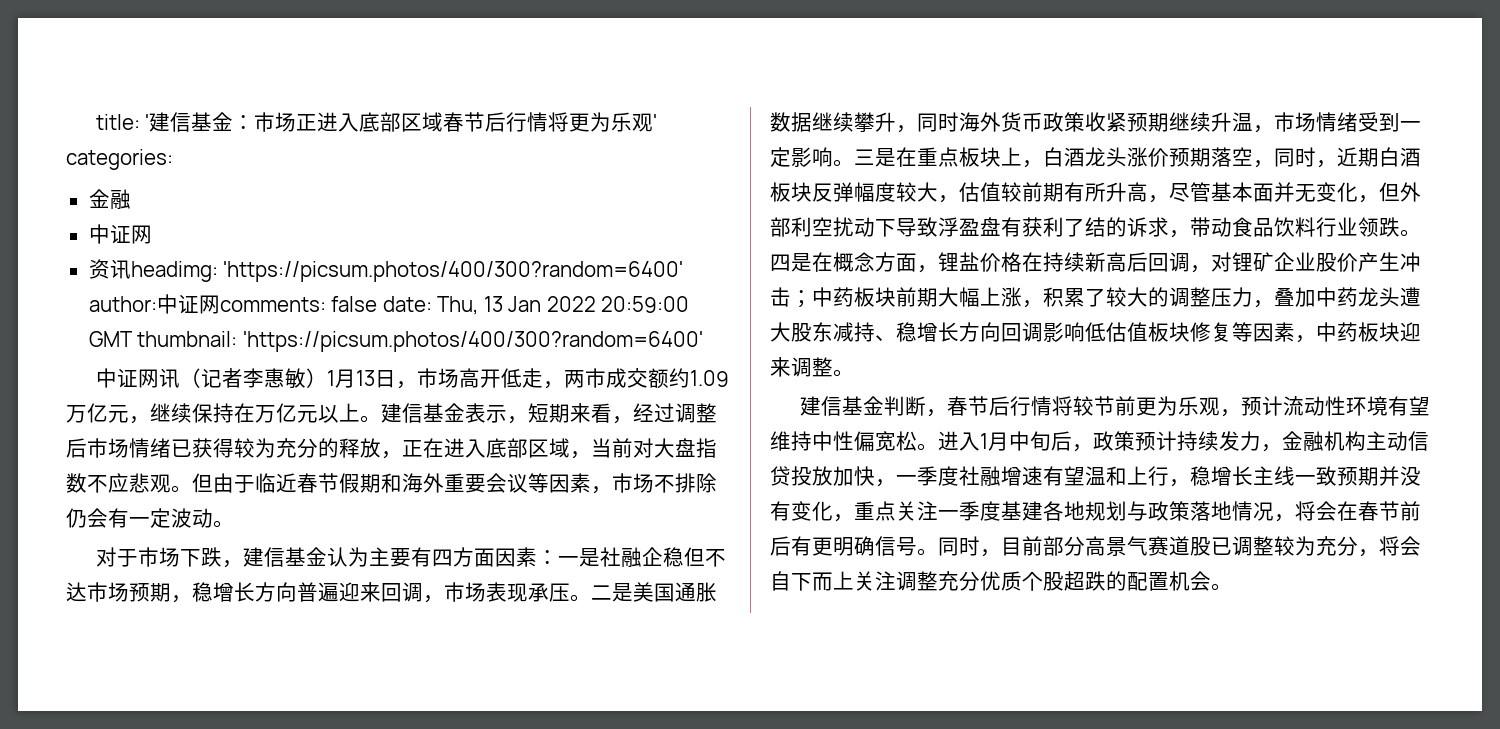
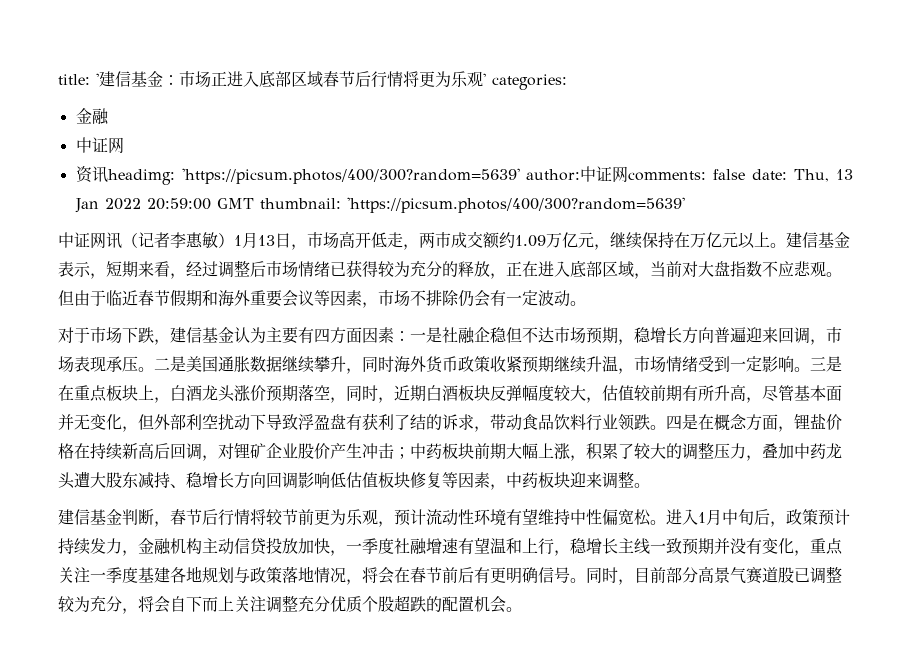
- 资讯headimg: 'https://picsum.photos/400/300?random=6400' author:中证网comments: false date: Thu, 13 Jan 2022 20:59:00 GMT thumbnail: 'https://picsum.photos/400/300?random=6400'
+ 资讯headimg: 'https://picsum.photos/400/300?random=5639' author:中证网comments: false date: Thu, 13 Jan 2022 20:59:00 GMT thumbnail: 'https://picsum.photos/400/300?random=5639'

